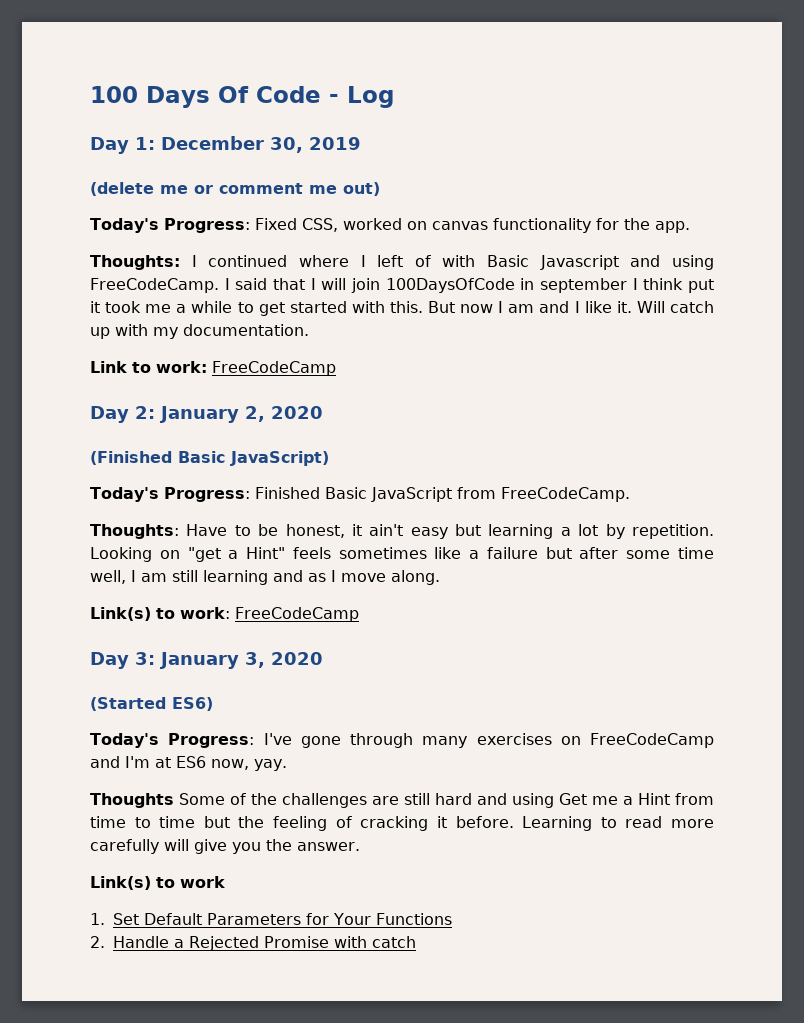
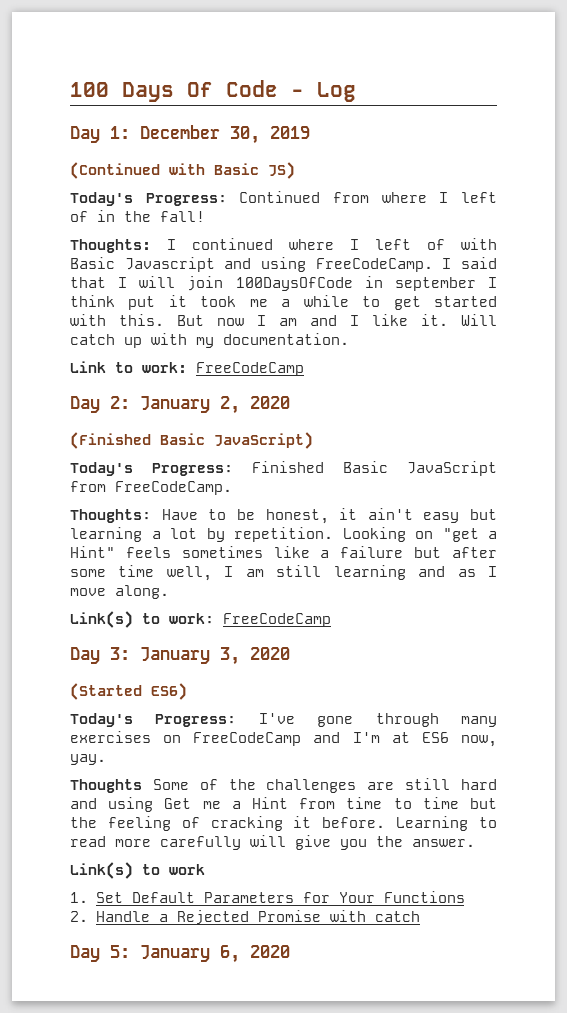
- (delete me or comment me out)
- Today's Progress: Fixed CSS, worked on canvas functionality for the app.
+ (Continued with Basic JS)
+ Today's Progress: Continued from where I left of in the fall!
+ Day 5: January 6, 2020

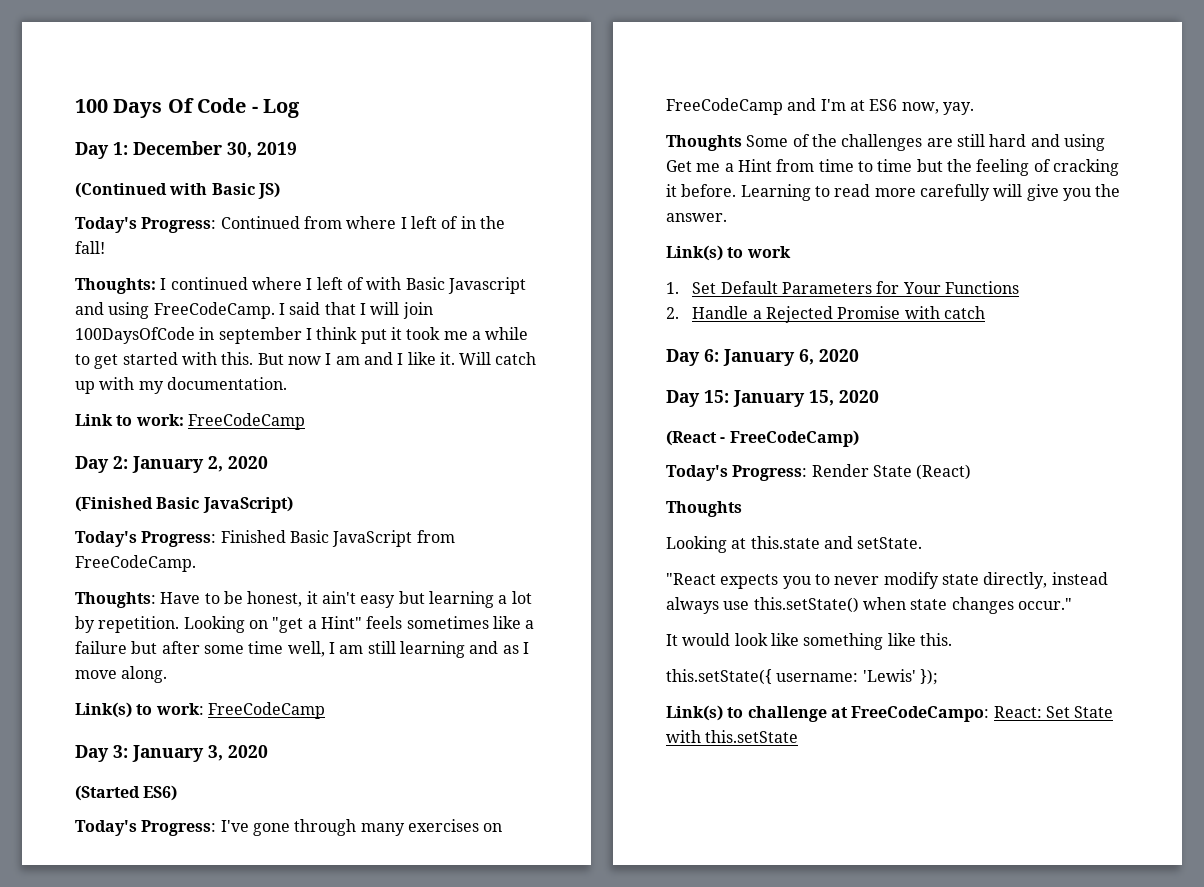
- Day 5: January 6, 2020
+ Day 6: January 6, 2020
+ Day 15: January 15, 2020
+ (React - FreeCodeCamp)
+ Today's Progress: Render State (React)
+ Thoughts
+ Looking at this.state and setState.
+ "React expects you to never modify state directly, instead always use this.setState() when state changes occur."
+ It would look like something like this.
+ this.setState({ username: 'Lewis' });
+ Link(s) to challenge at FreeCodeCampo: React: Set State with this.setState

